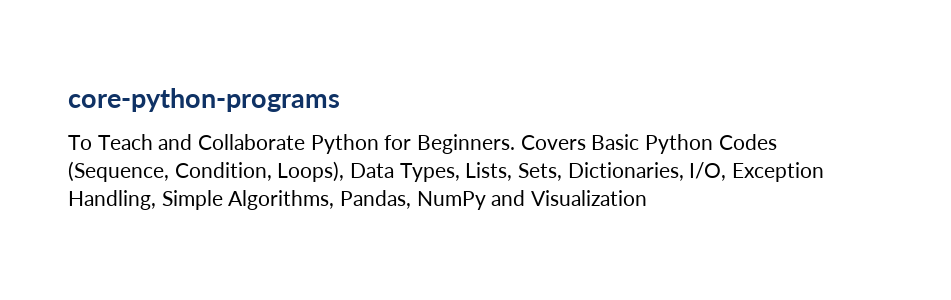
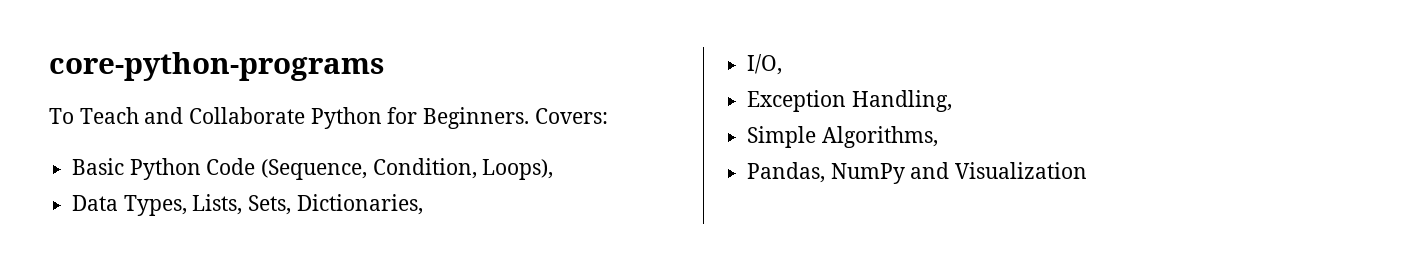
- Covers Basic Python Codes (Sequence, Condition, Loops), Data Types, Lists, Sets, Dictionaries, I/O, Exception Handling, Simple Algorithms, Pandas, NumPy and Visualization
+ Covers:
+ Basic Python Code (Sequence, Condition, Loops),
+ Data Types, Lists, Sets, Dictionaries,
+ I/O,
+ Exception Handling,
+ Simple Algorithms,
+ Pandas, NumPy and Visualization

